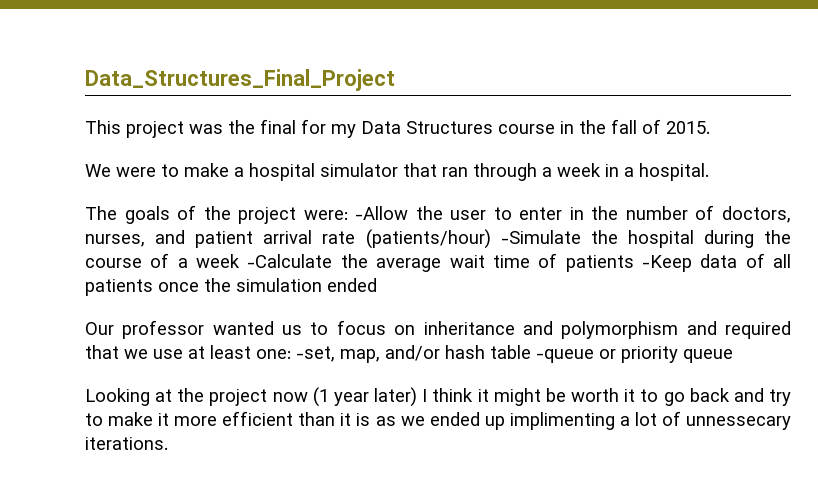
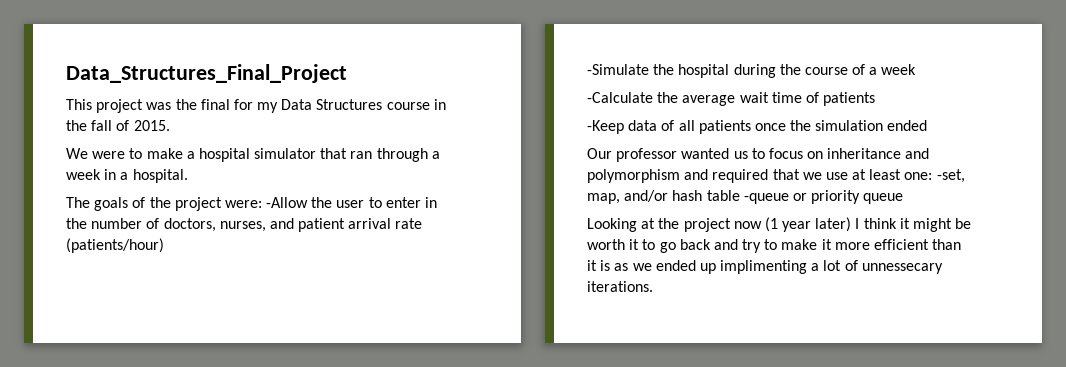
- The goals of the project were: -Allow the user to enter in the number of doctors, nurses, and patient arrival rate (patients/hour) -Simulate the hospital during the course of a week -Calculate the average wait time of patients -Keep data of all patients once the simulation ended
+ The goals of the project were: -Allow the user to enter in the number of doctors, nurses, and patient arrival rate (patients/hour)
+ -Simulate the hospital during the course of a week
+ -Calculate the average wait time of patients
+ -Keep data of all patients once the simulation ended

